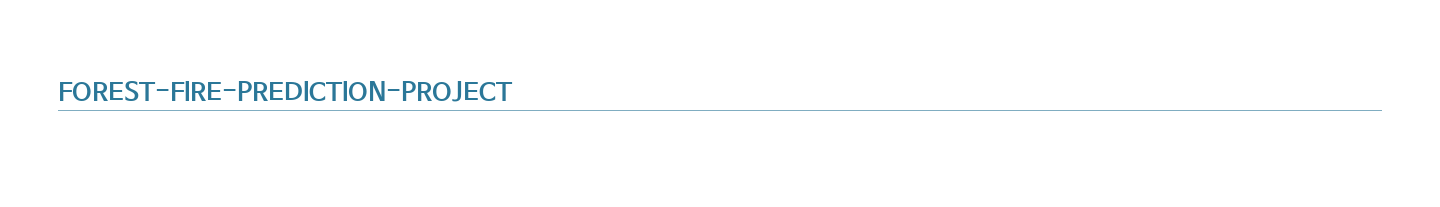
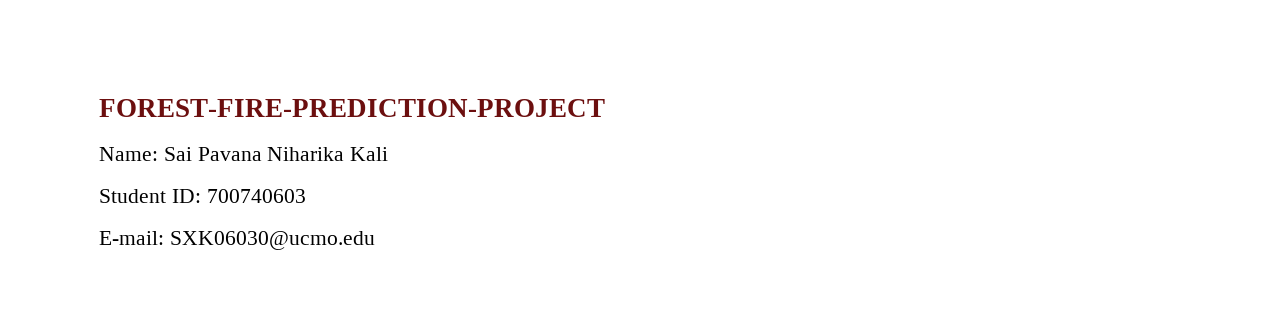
+ Name: Sai Pavana Niharika Kali
+ Student ID: 700740603
+ E-mail: SXK06030@ucmo.edu

